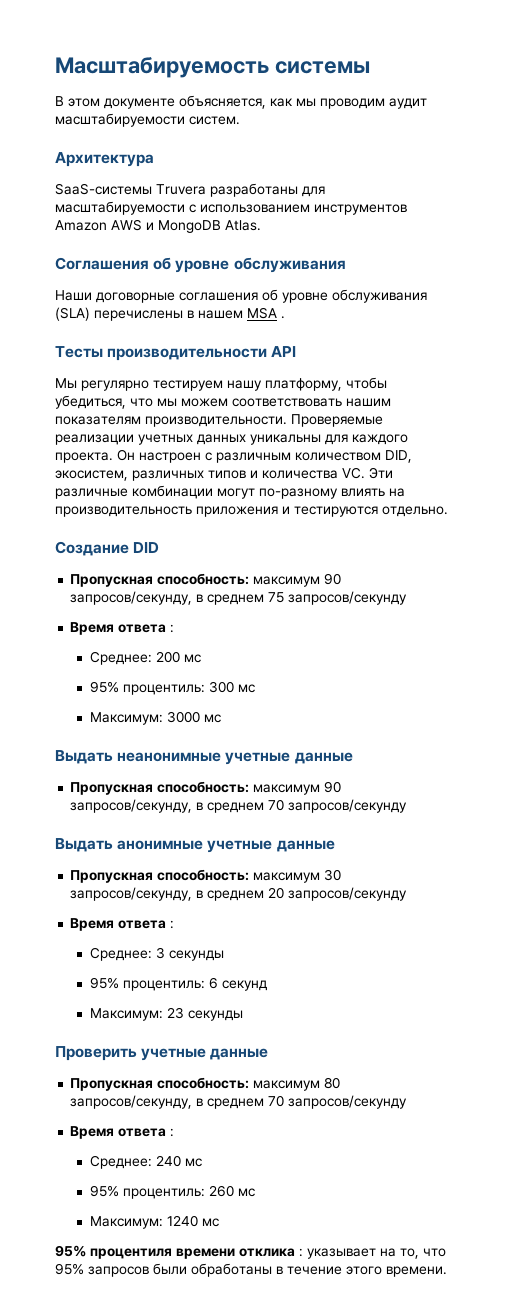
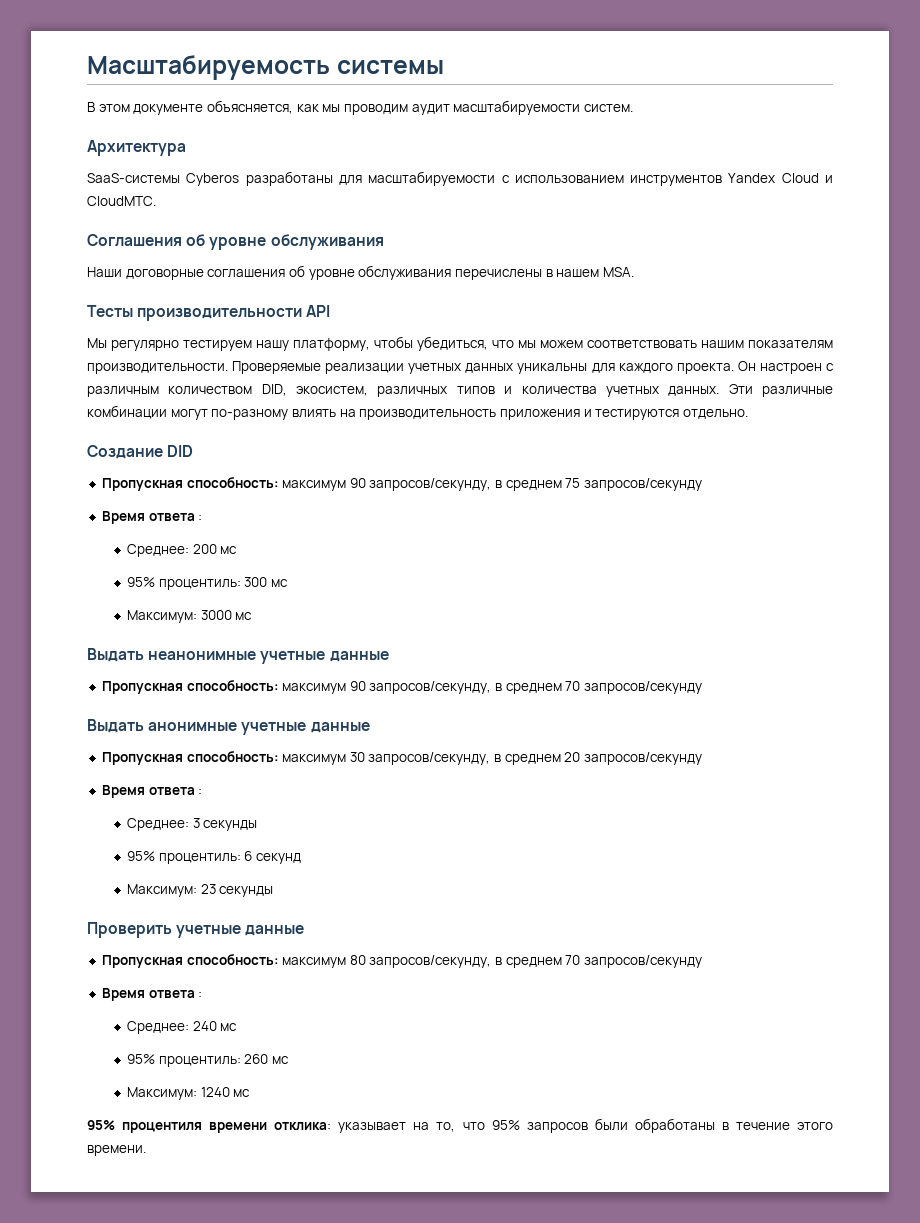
- SaaS-системы Truvera разработаны для масштабируемости с использованием инструментов Amazon AWS и MongoDB Atlas.
+ SaaS-системы Cyberos разработаны для масштабируемости с использованием инструментов Yandex Cloud и CloudMTC.
- Наши договорные соглашения об уровне обслуживания (SLA) перечислены в нашем MSA .
+ Наши договорные соглашения об уровне обслуживания перечислены в нашем MSA.
- Он настроен с различным количеством DID, экосистем, различных типов и количества VC. Эти различные комбинации могут по-разному влиять на производительность приложения и тестируются отдельно.
+ Он настроен с различным количеством DID, экосистем, различных типов и количества учетных данных. Эти различные комбинации могут по-разному влиять на производительность приложения и тестируются отдельно.
- 95% процентиля времени отклика : указывает на то, что 95% запросов были обработаны в течение этого времени.
+ 95% процентиля времени отклика: указывает на то, что 95% запросов были обработаны в течение этого времени.

